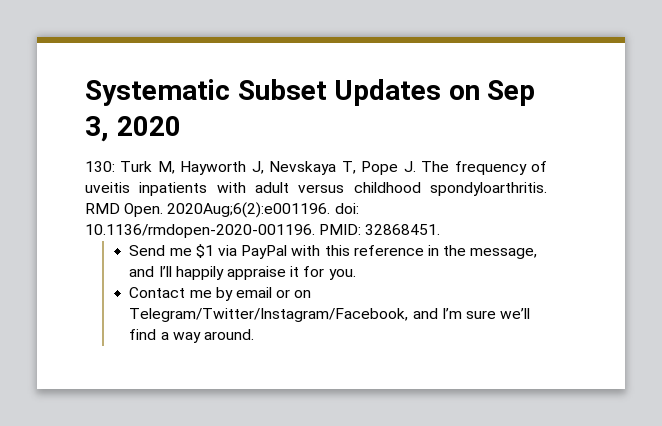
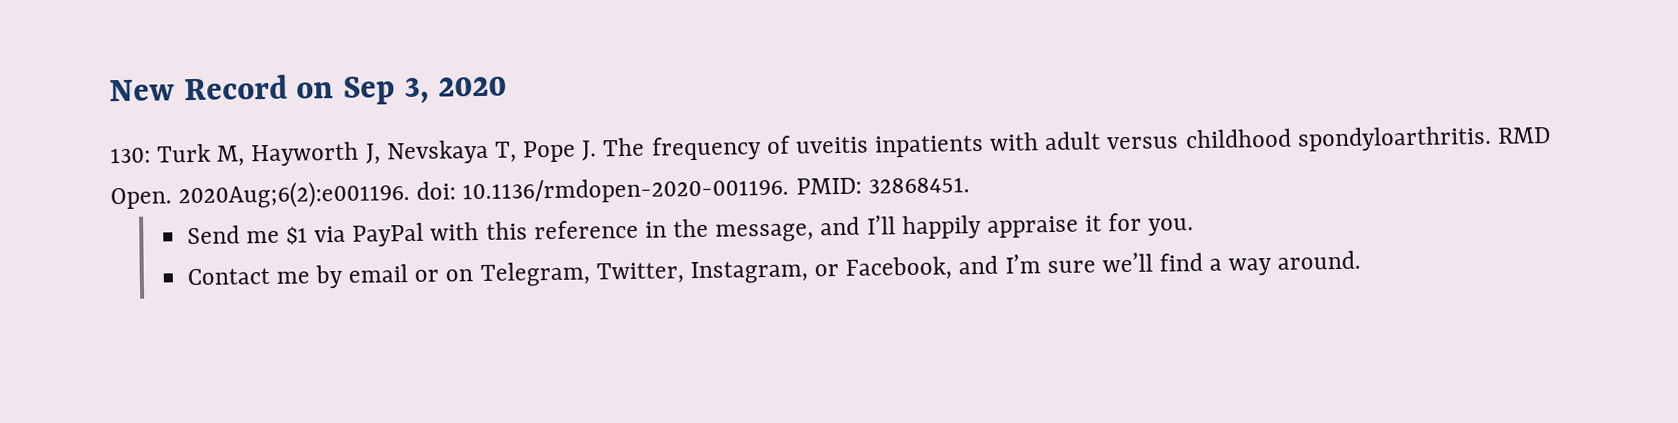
- Systematic Subset Updates on Sep 3, 2020
+ New Record on Sep 3, 2020
- Contact me by email or on Telegram/Twitter/Instagram/Facebook, and I’m sure we’ll find a way around.
+ Contact me by email or on Telegram, Twitter, Instagram, or Facebook, and I’m sure we’ll find a way around.

